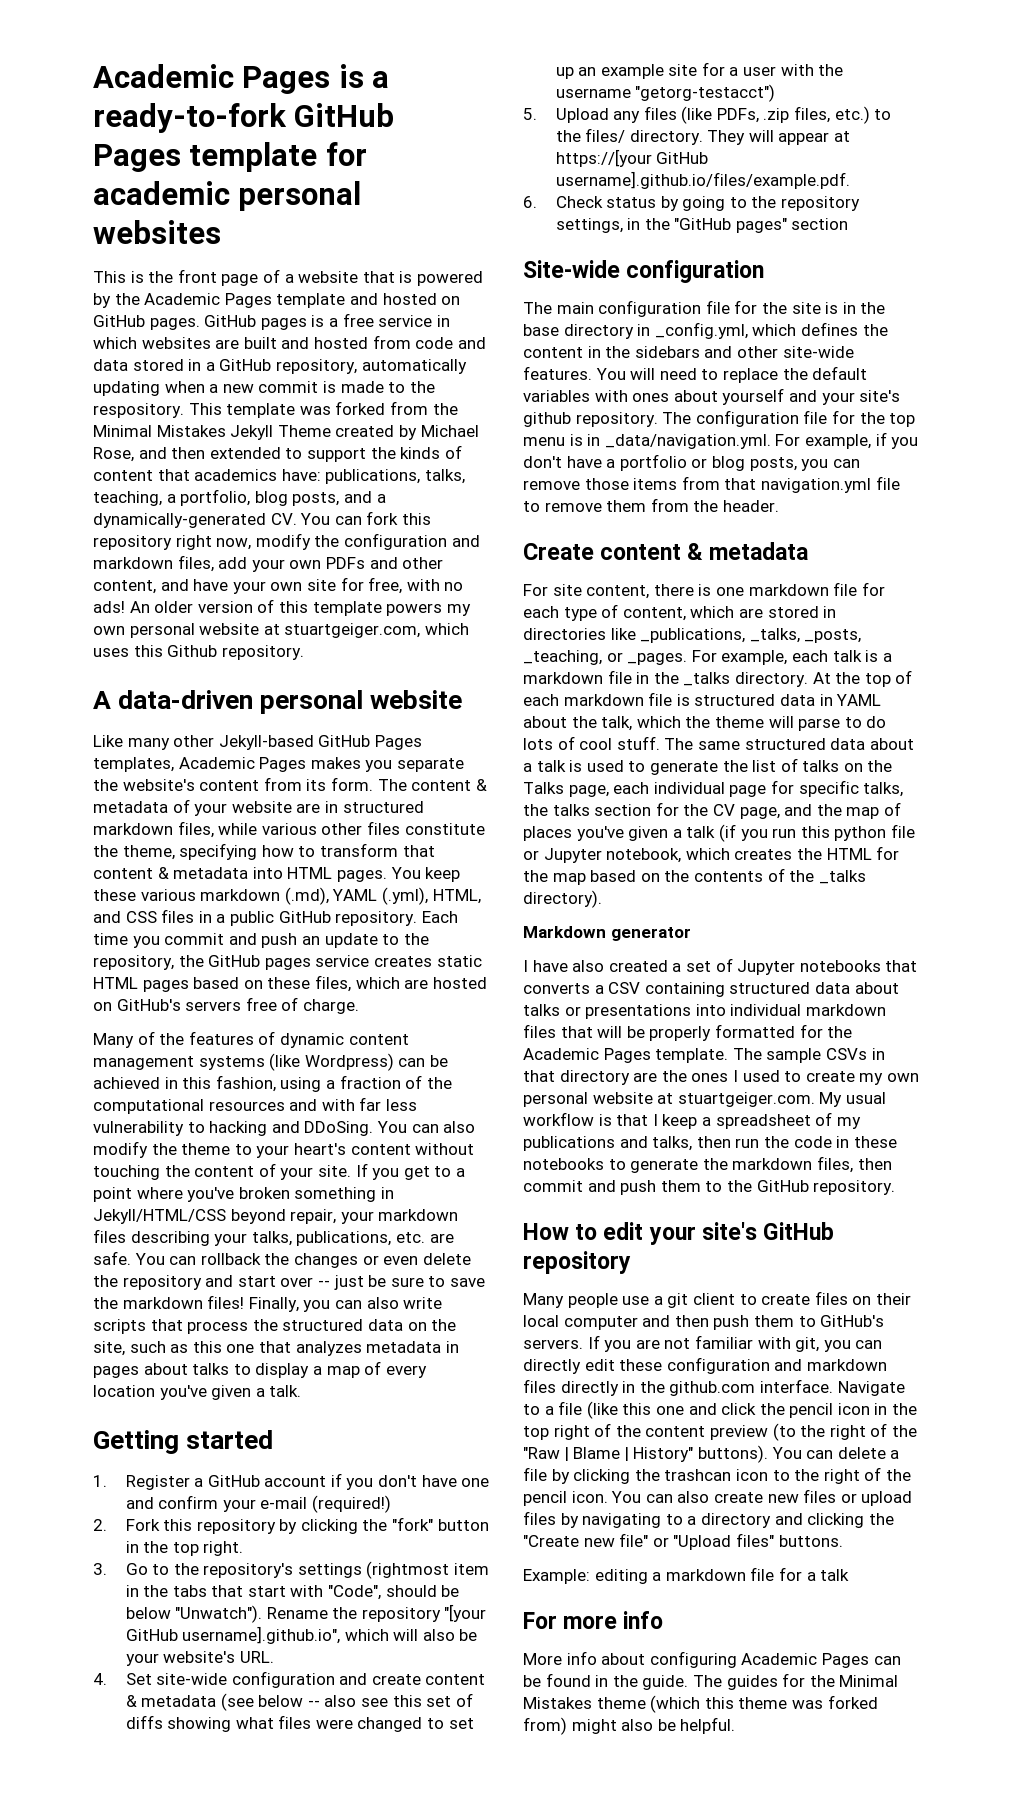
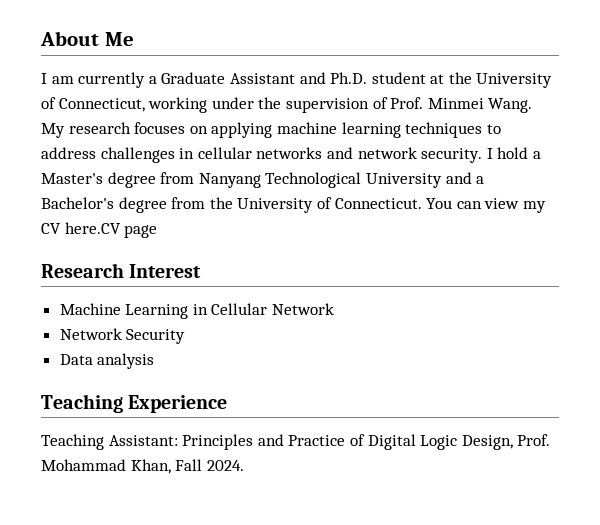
- Academic Pages is a ready-to-fork GitHub Pages template for academic personal websites
- This is the front page of a website that is powered by the Academic Pages template and hosted on GitHub pages. GitHub pages is a free service in which websites are built and hosted from code and data stored in a GitHub repository, automatically updating when a new commit is made to the respository. This template was forked from the Minimal Mistakes Jekyll Theme created by Michael Rose, and then extended to support the kinds of content that academics have: publications, talks, teaching, a portfolio, blog posts, and a dynamically-generated CV. You can fork this repository right now, modify the configuration and markdown files, add your own PDFs and other content, and have your own site for free, with no ads! An older version of this template powers my own personal website at stuartgeiger.com, which uses this Github repository.
- A data-driven personal website
- Like many other Jekyll-based GitHub Pages templates, Academic Pages makes you separate the website's content from its form. The content & metadata of your website are in structured markdown files, while various other files constitute the theme, specifying how to transform that content & metadata into HTML pages. You keep these various markdown (.md), YAML (.yml), HTML, and CSS files in a public GitHub repository. Each time you commit and push an update to the repository, the GitHub pages service creates static HTML pages based on these files, which are hosted on GitHub's servers free of charge.
- Many of the features of dynamic content management systems (like Wordpress) can be achieved in this fashion, using a fraction of the computational resources and with far less vulnerability to hacking and DDoSing. You can also modify the theme to your heart's content without touching the content of your site. If you get to a point where you've broken something in Jekyll/HTML/CSS beyond repair, your markdown files describing your talks, publications, etc. are safe. You can rollback the changes or even delete the repository and start over -- just be sure to save the markdown files! Finally, you can also write scripts that process the structured data on the site, such as this one that analyzes metadata in pages about talks to display a map of every location you've given a talk.
- Getting started
- 1. Register a GitHub account if you don't have one and confirm your e-mail (required!)
- 2. Fork this repository by clicking the "fork" button in the top right.
- 3. Go to the repository's settings (rightmost item in the tabs that start with "Code", should be below "Unwatch"). Rename the repository "[your GitHub username].github.io", which will also be your website's URL.
- 4. Set site-wide configuration and create content & metadata (see below -- also see this set of diffs showing what files were changed to set up an example site for a user with the username "getorg-testacct")
- 5. Upload any files (like PDFs, .zip files, etc.) to the files/ directory. They will appear at https://[your GitHub username].github.io/files/example.pdf.
- 6. Check status by going to the repository settings, in the "GitHub pages" section
- Site-wide configuration
- The main configuration file for the site is in the base directory in _config.yml, which defines the content in the sidebars and other site-wide features. You will need to replace the default variables with ones about yourself and your site's github repository. The configuration file for the top menu is in _data/navigation.yml. For example, if you don't have a portfolio or blog posts, you can remove those items from that navigation.yml file to remove them from the header.
- Create content & metadata
- For site content, there is one markdown file for each type of content, which are stored in directories like _publications, _talks, _posts, _teaching, or _pages. For example, each talk is a markdown file in the _talks directory. At the top of each markdown file is structured data in YAML about the talk, which the theme will parse to do lots of cool stuff. The same structured data about a talk is used to generate the list of talks on the Talks page, each individual page for specific talks, the talks section for the CV page, and the map of places you've given a talk (if you run this python file or Jupyter notebook, which creates the HTML for the map based on the contents of the _talks directory).
- Markdown generator
- I have also created a set of Jupyter notebooks that converts a CSV containing structured data about talks or presentations into individual markdown files that will be properly formatted for the Academic Pages template. The sample CSVs in that directory are the ones I used to create my own personal website at stuartgeiger.com. My usual workflow is that I keep a spreadsheet of my publications and talks, then run the code in these notebooks to generate the markdown files, then commit and push them to the GitHub repository.
- How to edit your site's GitHub repository
- Many people use a git client to create files on their local computer and then push them to GitHub's servers. If you are not familiar with git, you can directly edit these configuration and markdown files directly in the github.com interface. Navigate to a file (like this one and click the pencil icon in the top right of the content preview (to the right of the "Raw | Blame | History" buttons). You can delete a file by clicking the trashcan icon to the right of the pencil icon. You can also create new files or upload files by navigating to a directory and clicking the "Create new file" or "Upload files" buttons.
- Example: editing a markdown file for a talk
- For more info
- More info about configuring Academic Pages can be found in the guide. The guides for the Minimal Mistakes theme (which this theme was forked from) might also be helpful.
+ About Me
+ I am currently a Graduate Assistant and Ph.D. student at the University of Connecticut, working under the supervision of Prof. Minmei Wang. My research focuses on applying machine learning techniques to address challenges in cellular networks and network security. I hold a Master's degree from Nanyang Technological University and a Bachelor's degree from the University of Connecticut. You can view my CV here.CV page
+ Research Interest
+ Machine Learning in Cellular Network
+ Network Security
+ Data analysis
+ Teaching Experience
+ Teaching Assistant: Principles and Practice of Digital Logic Design, Prof. Mohammad Khan, Fall 2024.

